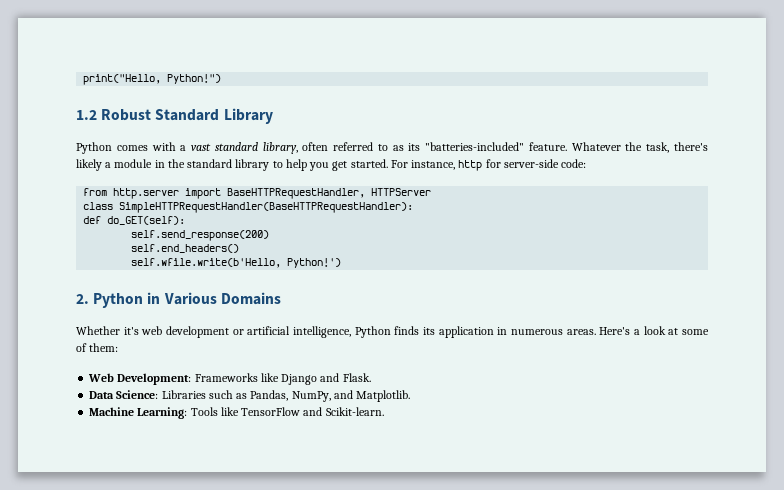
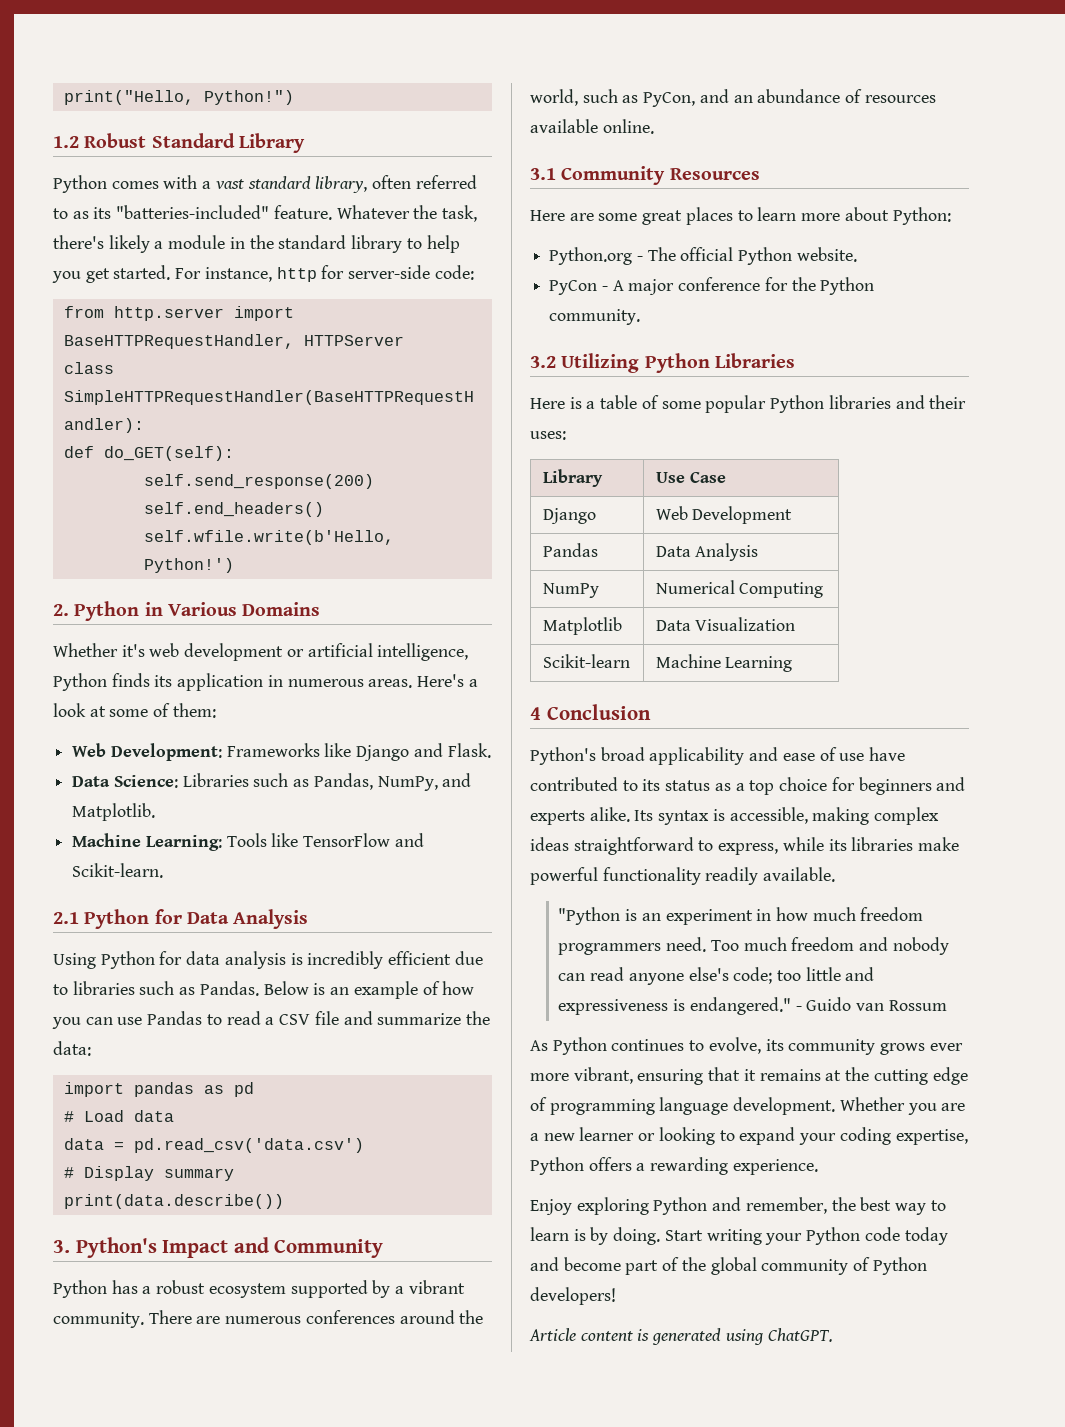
+ 2.1 Python for Data Analysis
+ Using Python for data analysis is incredibly efficient due to libraries such as Pandas. Below is an example of how you can use Pandas to read a CSV file and summarize the data:
+ import pandas as pd
+ # Load data
+ data = pd.read_csv('data.csv')
+ # Display summary
+ print(data.describe())
+ 3. Python's Impact and Community
+ Python has a robust ecosystem supported by a vibrant community. There are numerous conferences around the world, such as PyCon, and an abundance of resources available online.
+ 3.1 Community Resources
+ Here are some great places to learn more about Python:
+ Python.org - The official Python website.
+ PyCon - A major conference for the Python community.
+ 3.2 Utilizing Python Libraries
+ Here is a table of some popular Python libraries and their uses:
+ Library | Use Case
+ Django | Web Development
+ Pandas | Data Analysis
+ NumPy | Numerical Computing
+ Matplotlib | Data Visualization
+ Scikit-learn | Machine Learning
+ 4 Conclusion
+ Python's broad applicability and ease of use have contributed to its status as a top choice for beginners and experts alike. Its syntax is accessible, making complex ideas straightforward to express, while its libraries make powerful functionality readily available.
+ "Python is an experiment in how much freedom programmers need. Too much freedom and nobody can read anyone else's code; too little and expressiveness is endangered." - Guido van Rossum
+ As Python continues to evolve, its community grows ever more vibrant, ensuring that it remains at the cutting edge of programming language development. Whether you are a new learner or looking to expand your coding expertise, Python offers a rewarding experience.
+ Enjoy exploring Python and remember, the best way to learn is by doing. Start writing your Python code today and become part of the global community of Python developers!
+ Article content is generated using ChatGPT.

